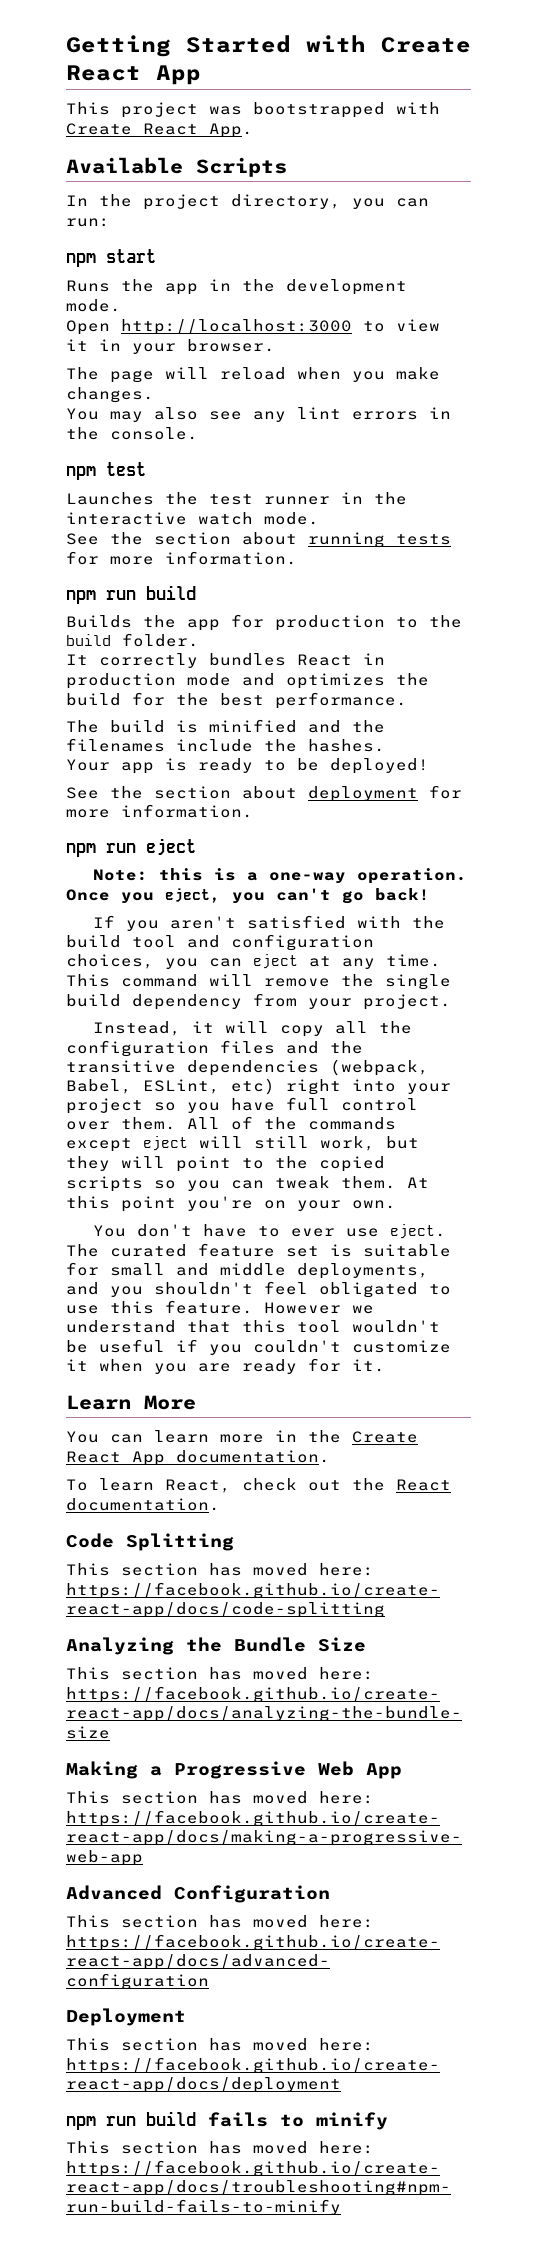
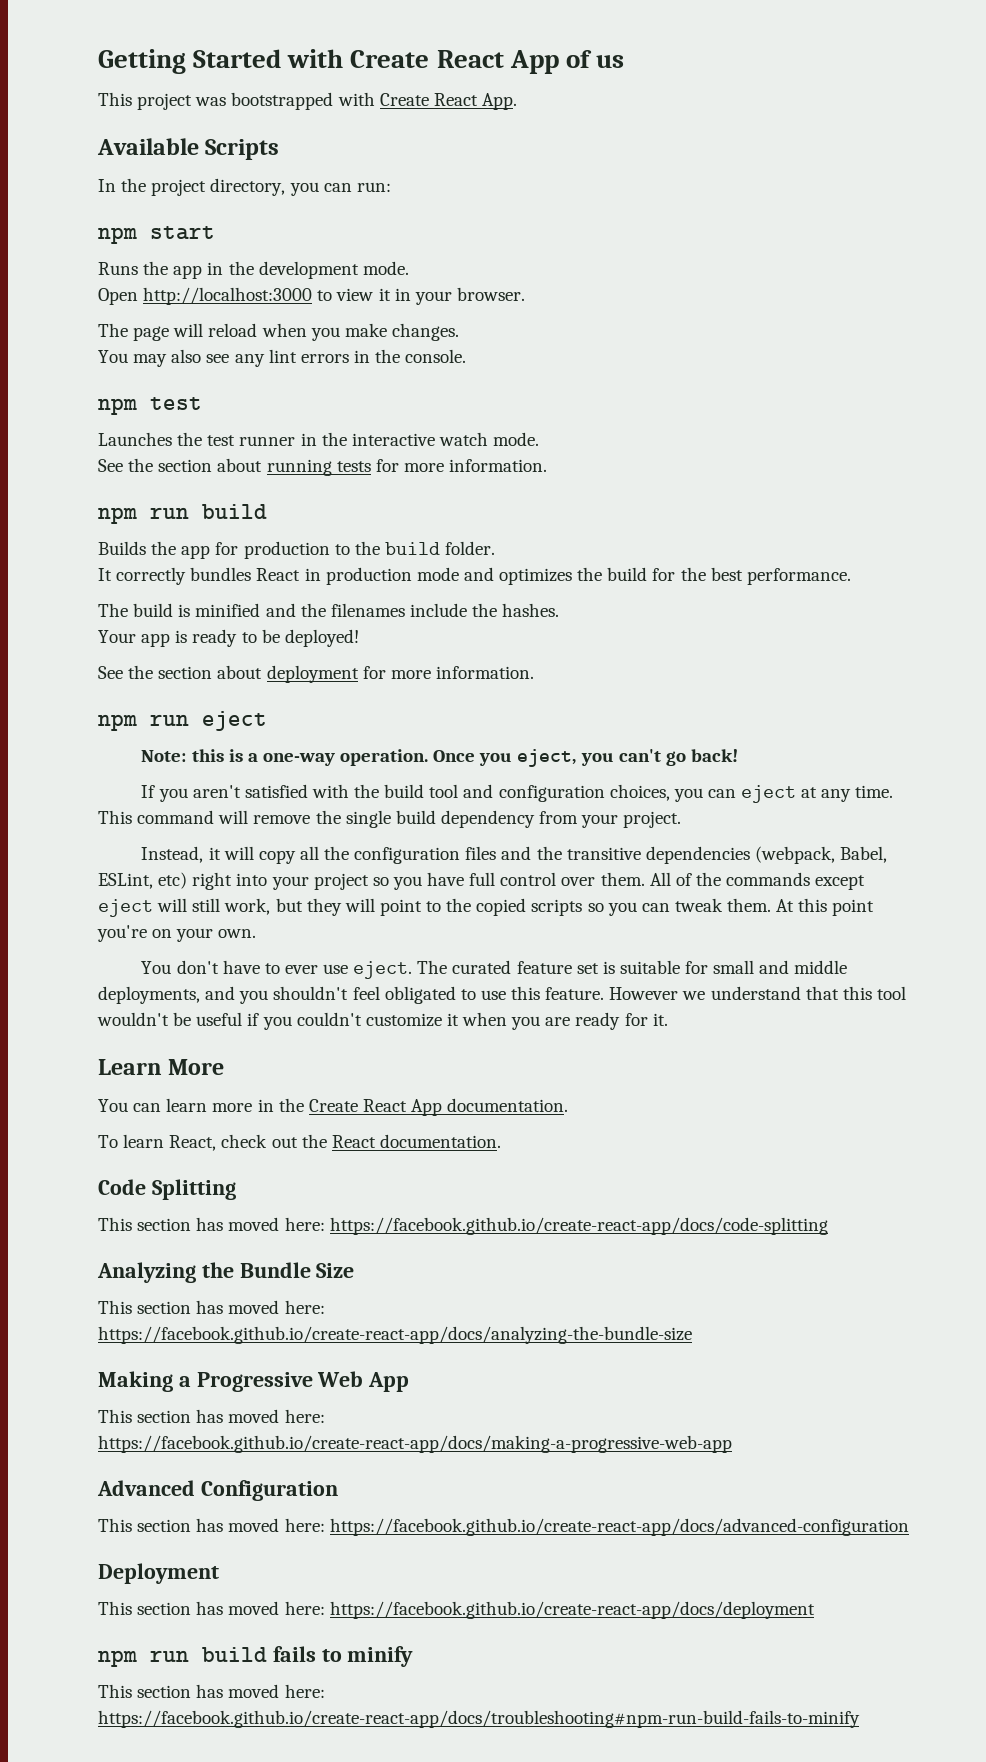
- Getting Started with Create React App
+ Getting Started with Create React App of us

